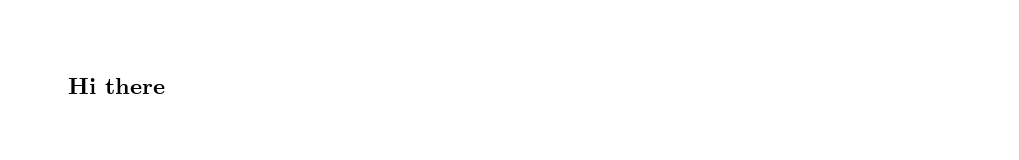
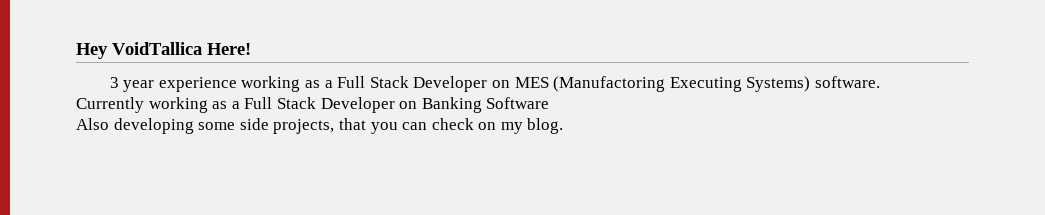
- Hi there
+ Hey VoidTallica Here!
+ 3 year experience working as a Full Stack Developer on MES (Manufactoring Executing Systems) software.
+ Currently working as a Full Stack Developer on Banking Software
+ Also developing some side projects, that you can check on my blog.

